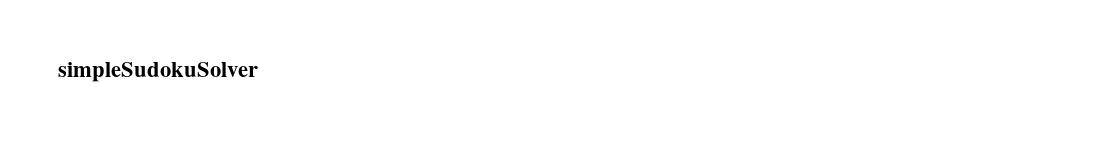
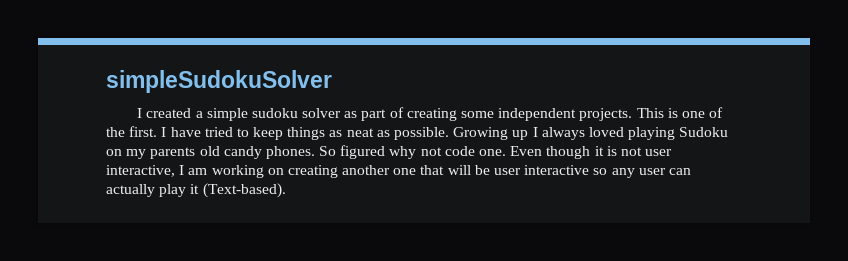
+ I created a simple sudoku solver as part of creating some independent projects. This is one of the first. I have tried to keep things as neat as possible. Growing up I always loved playing Sudoku on my parents old candy phones. So figured why not code one. Even though it is not user interactive, I am working on creating another one that will be user interactive so any user can actually play it (Text-based).

